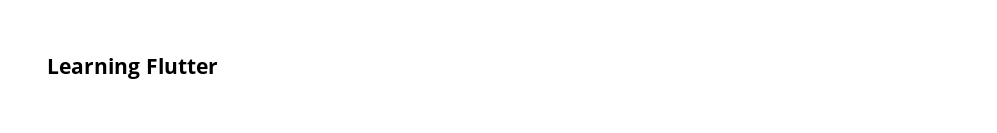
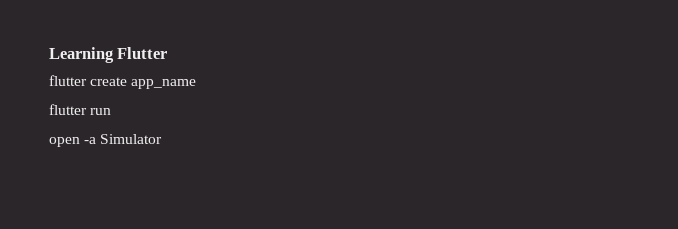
+ flutter create app_name
+ flutter run
+ open -a Simulator

